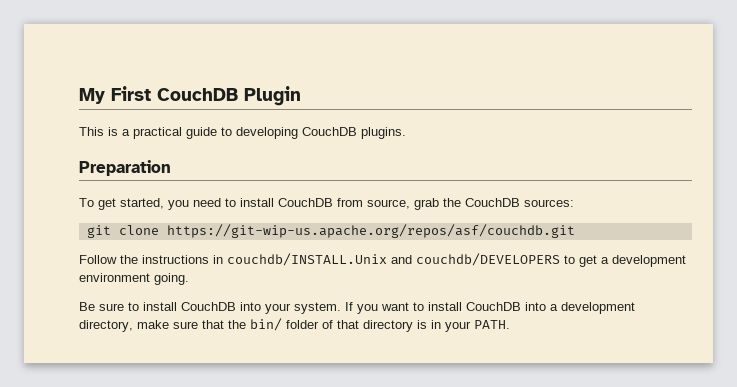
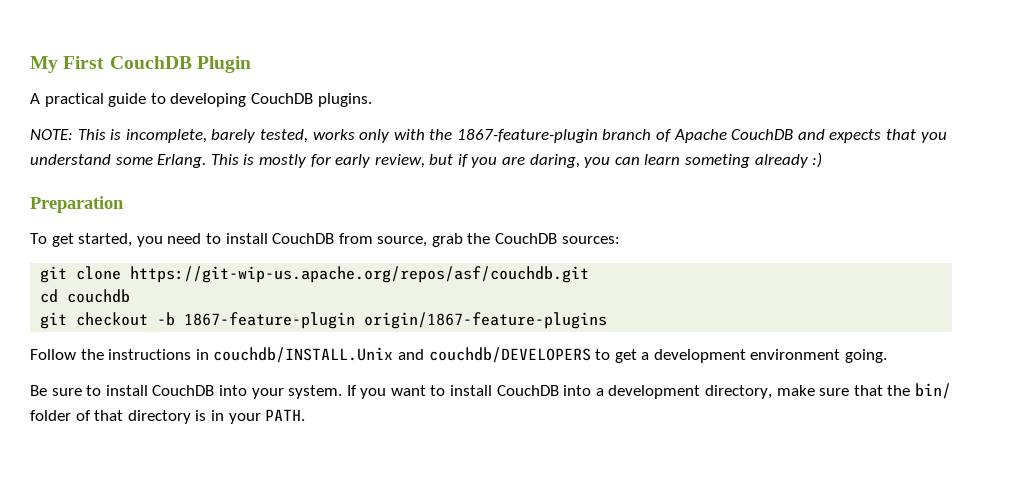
- This is a practical guide to developing CouchDB plugins.
+ A practical guide to developing CouchDB plugins.
+ NOTE: This is incomplete, barely tested, works only with the 1867-feature-plugin branch of Apache CouchDB and expects that you understand some Erlang. This is mostly for early review, but if you are daring, you can learn someting already :)
+ cd couchdb
+ git checkout -b 1867-feature-plugin origin/1867-feature-plugins

